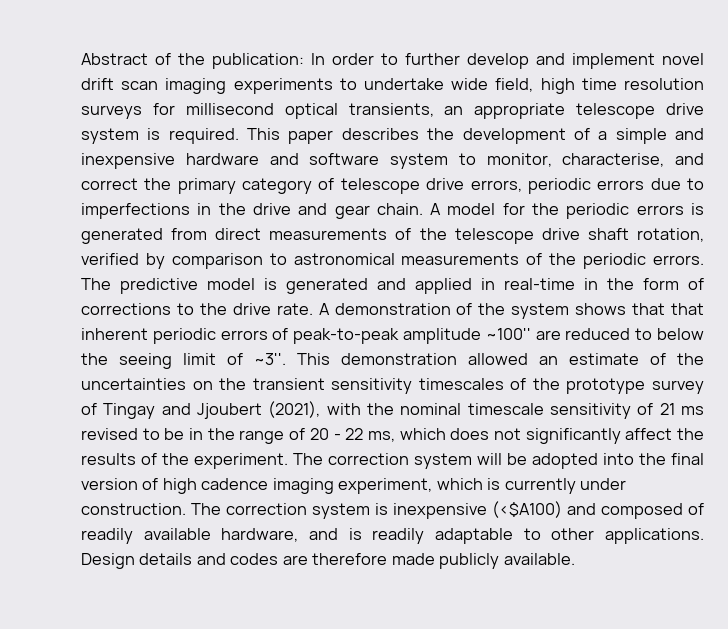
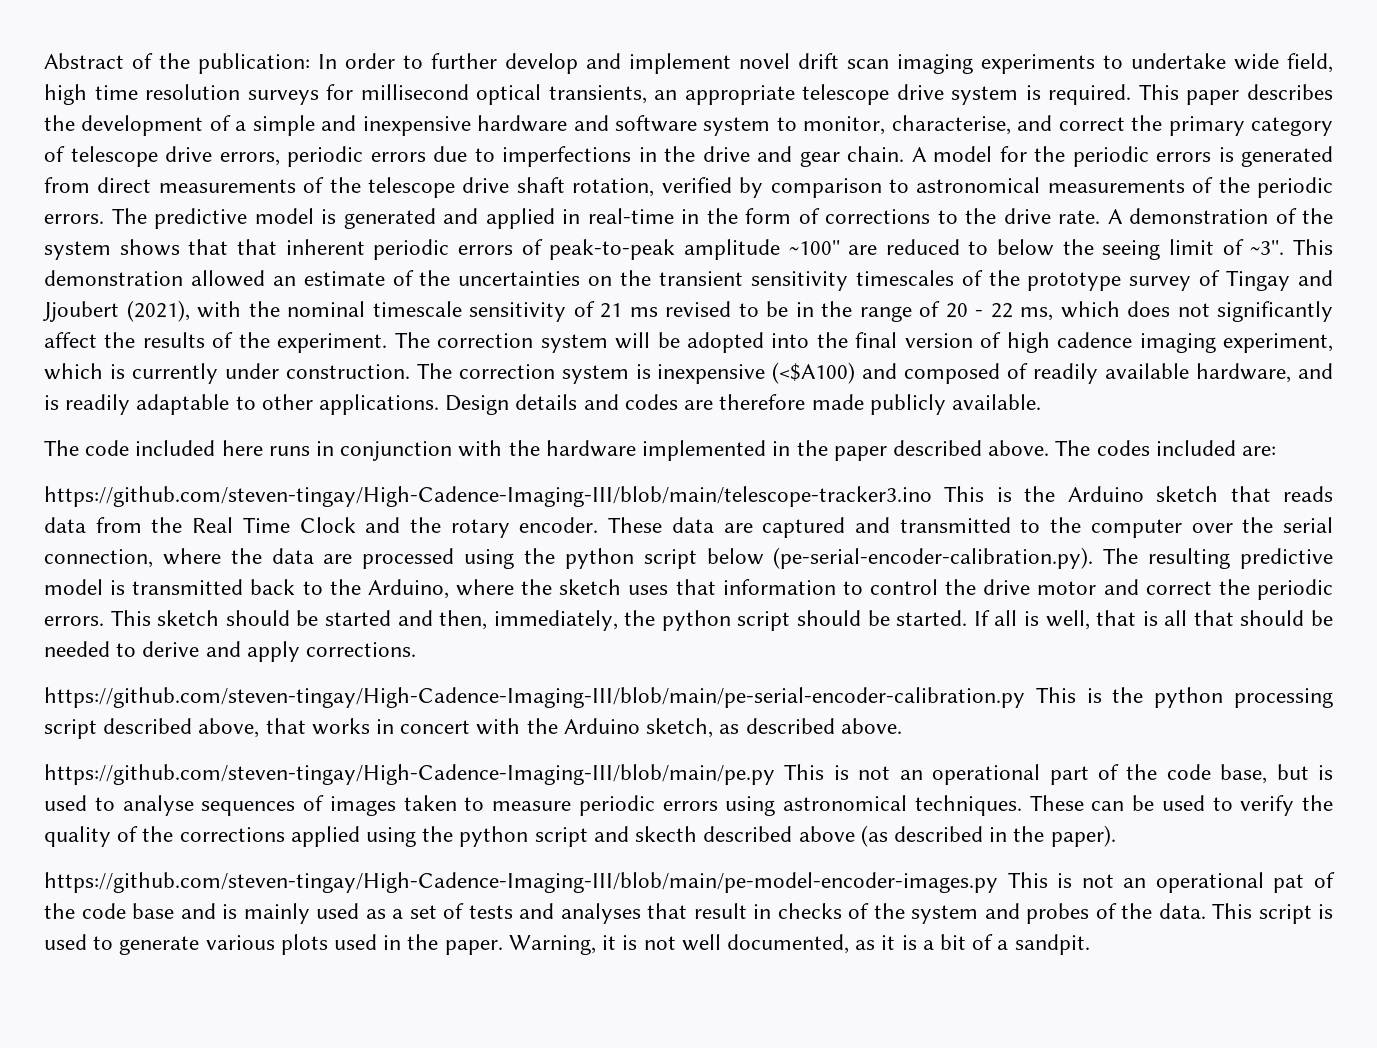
+ The code included here runs in conjunction with the hardware implemented in the paper described above. The codes included are:
+ https://github.com/steven-tingay/High-Cadence-Imaging-III/blob/main/telescope-tracker3.ino This is the Arduino sketch that reads data from the Real Time Clock and the rotary encoder. These data are captured and transmitted to the computer over the serial connection, where the data are processed using the python script below (pe-serial-encoder-calibration.py). The resulting predictive model is transmitted back to the Arduino, where the sketch uses that information to control the drive motor and correct the periodic errors. This sketch should be started and then, immediately, the python script should be started. If all is well, that is all that should be needed to derive and apply corrections.
+ https://github.com/steven-tingay/High-Cadence-Imaging-III/blob/main/pe-serial-encoder-calibration.py This is the python processing script described above, that works in concert with the Arduino sketch, as described above.
+ https://github.com/steven-tingay/High-Cadence-Imaging-III/blob/main/pe.py This is not an operational part of the code base, but is used to analyse sequences of images taken to measure periodic errors using astronomical techniques. These can be used to verify the quality of the corrections applied using the python script and skecth described above (as described in the paper).
+ https://github.com/steven-tingay/High-Cadence-Imaging-III/blob/main/pe-model-encoder-images.py This is not an operational pat of the code base and is mainly used as a set of tests and analyses that result in checks of the system and probes of the data. This script is used to generate various plots used in the paper. Warning, it is not well documented, as it is a bit of a sandpit.

